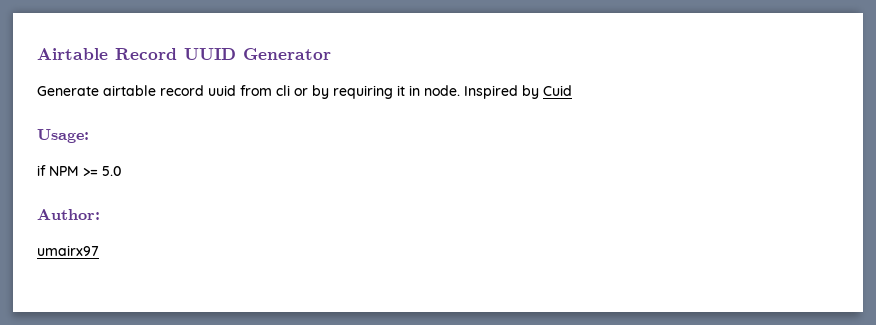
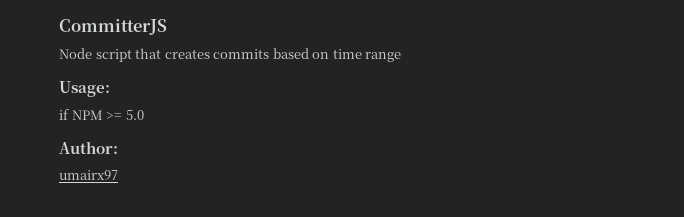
- Airtable Record UUID Generator
- Generate airtable record uuid from cli or by requiring it in node. Inspired by Cuid
+ CommitterJS
+ Node script that creates commits based on time range

